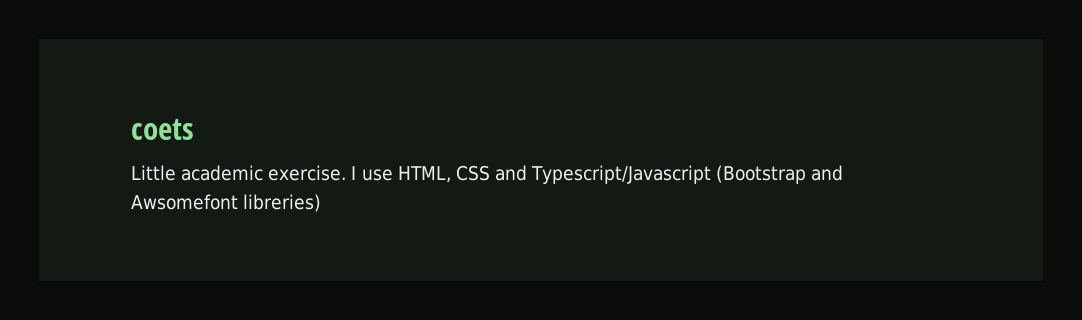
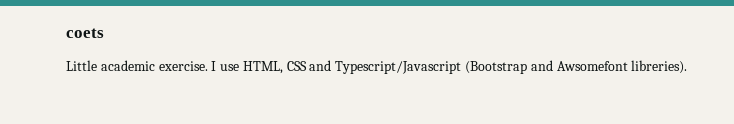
- I use HTML, CSS and Typescript/Javascript (Bootstrap and Awsomefont libreries)
+ I use HTML, CSS and Typescript/Javascript (Bootstrap and Awsomefont libreries).

